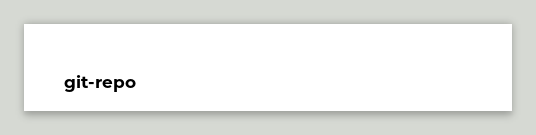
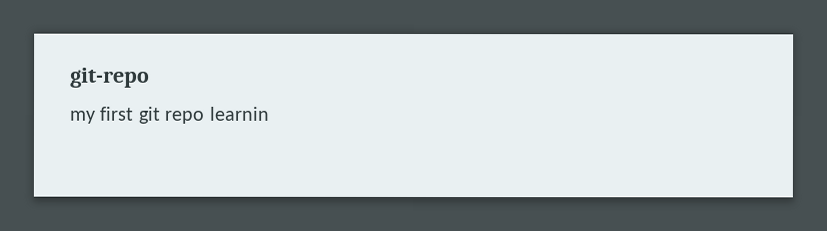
+ my first git repo learnin

